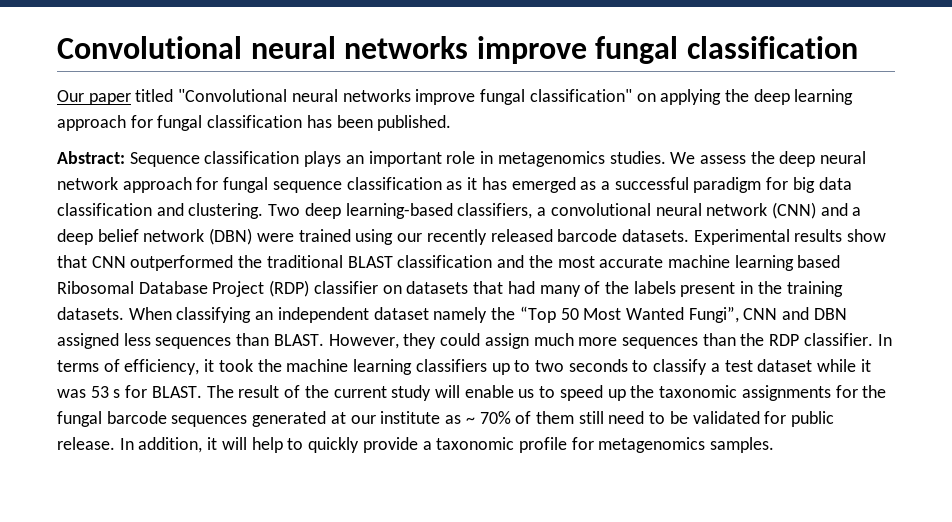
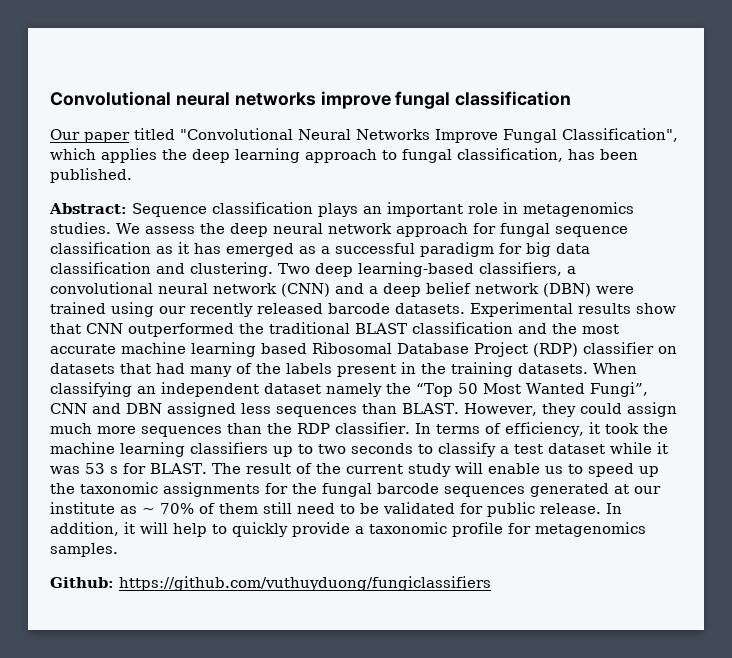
- Our paper titled "Convolutional neural networks improve fungal classification" on applying the deep learning approach for fungal classification has been published.
+ Our paper titled "Convolutional Neural Networks Improve Fungal Classification", which applies the deep learning approach to fungal classification, has been published.
+ Github: https://github.com/vuthuyduong/fungiclassifiers

